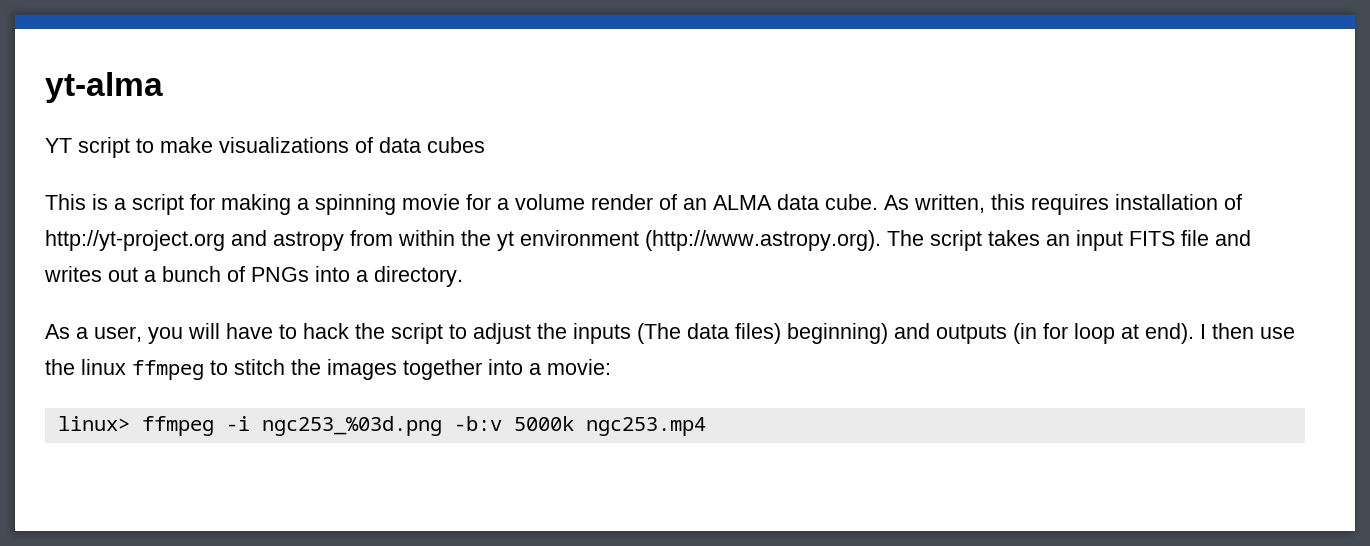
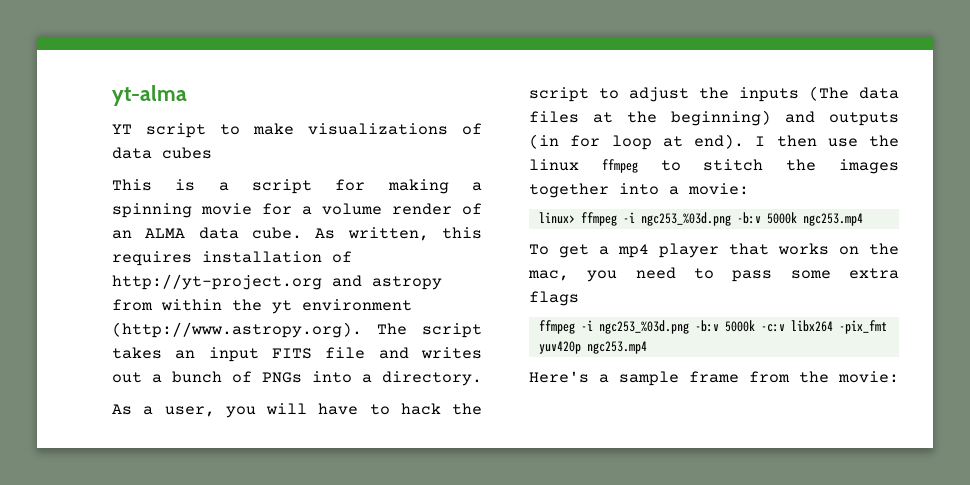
- As a user, you will have to hack the script to adjust the inputs (The data files) beginning) and outputs (in for loop at end).
+ As a user, you will have to hack the script to adjust the inputs (The data files at the beginning) and outputs (in for loop at end).
+ To get a mp4 player that works on the mac, you need to pass some extra flags
+ ffmpeg -i ngc253_%03d.png -b:v 5000k -c:v libx264 -pix_fmt yuv420p ngc253.mp4
+ Here's a sample frame from the movie:

